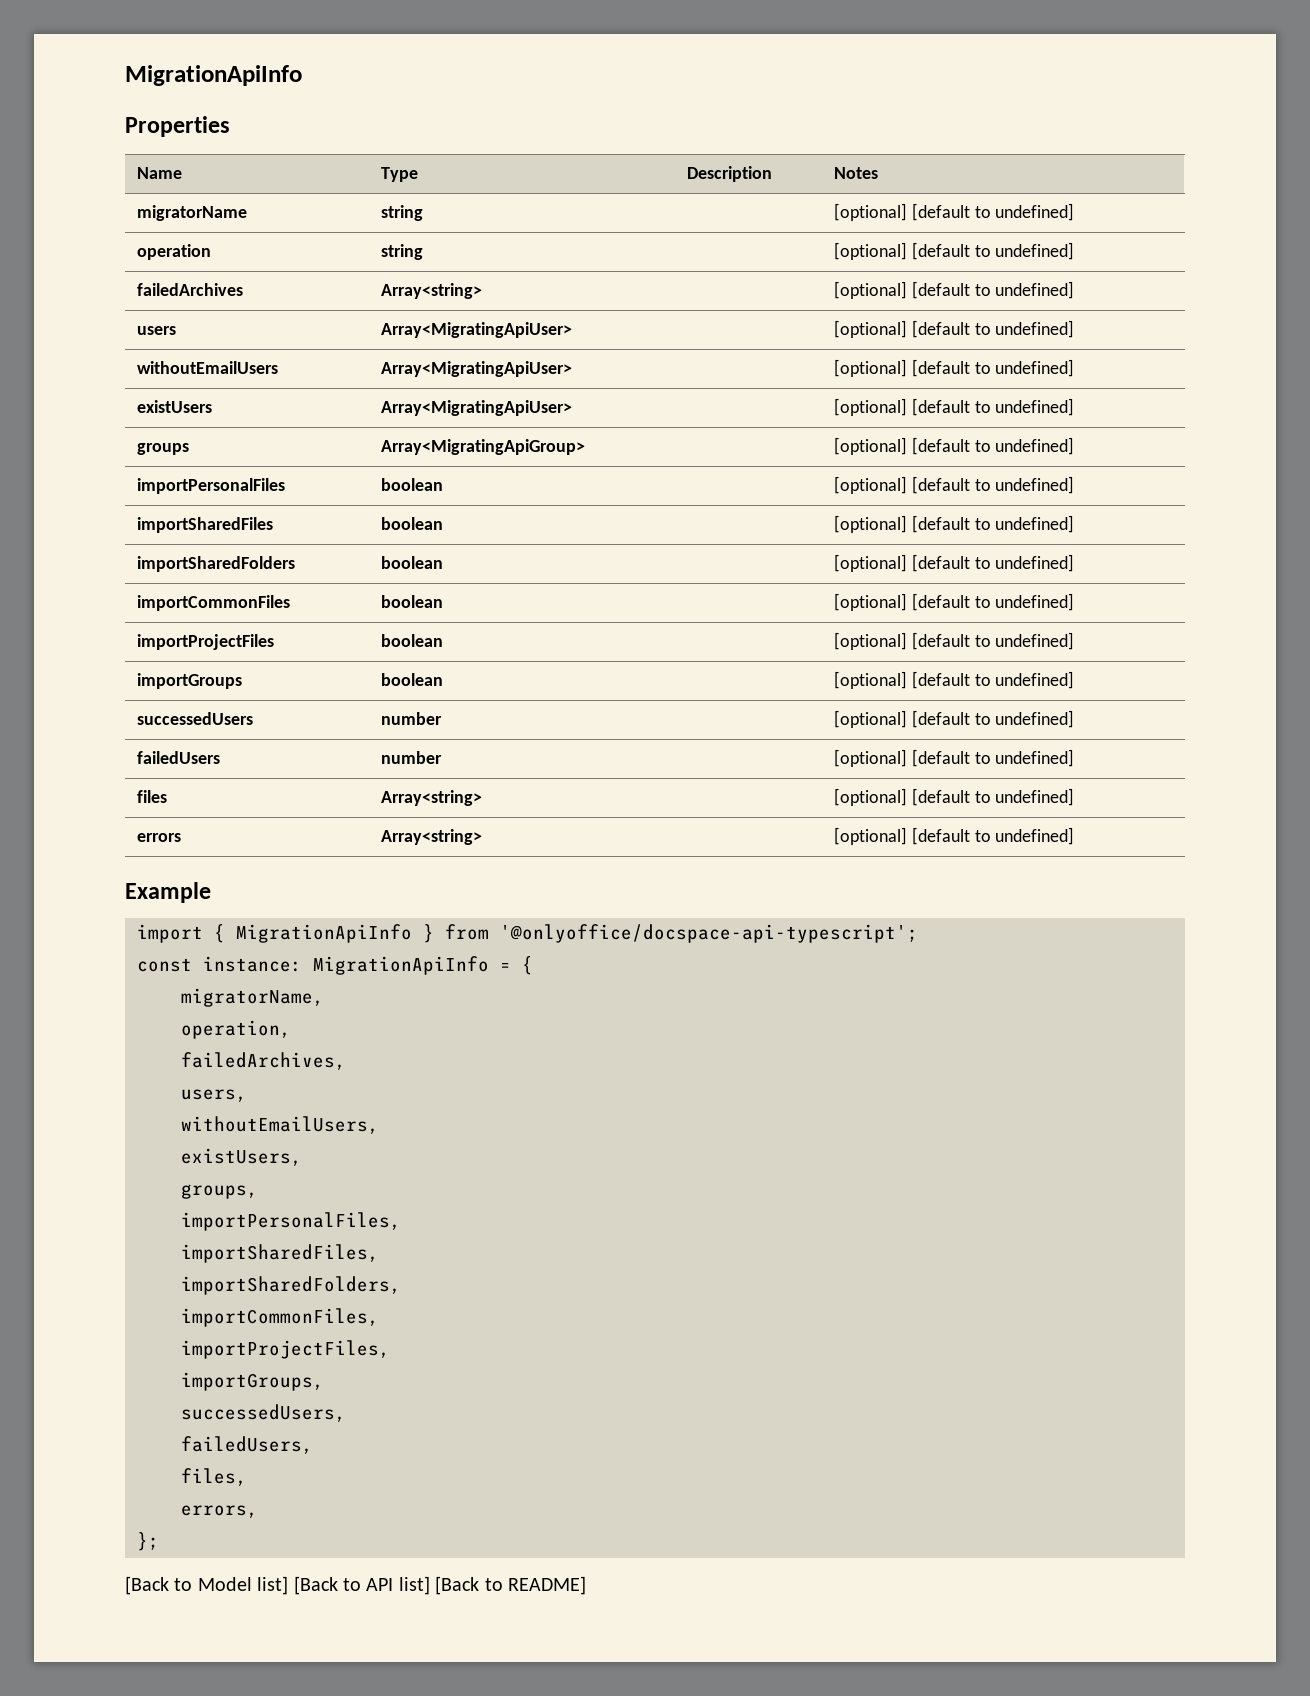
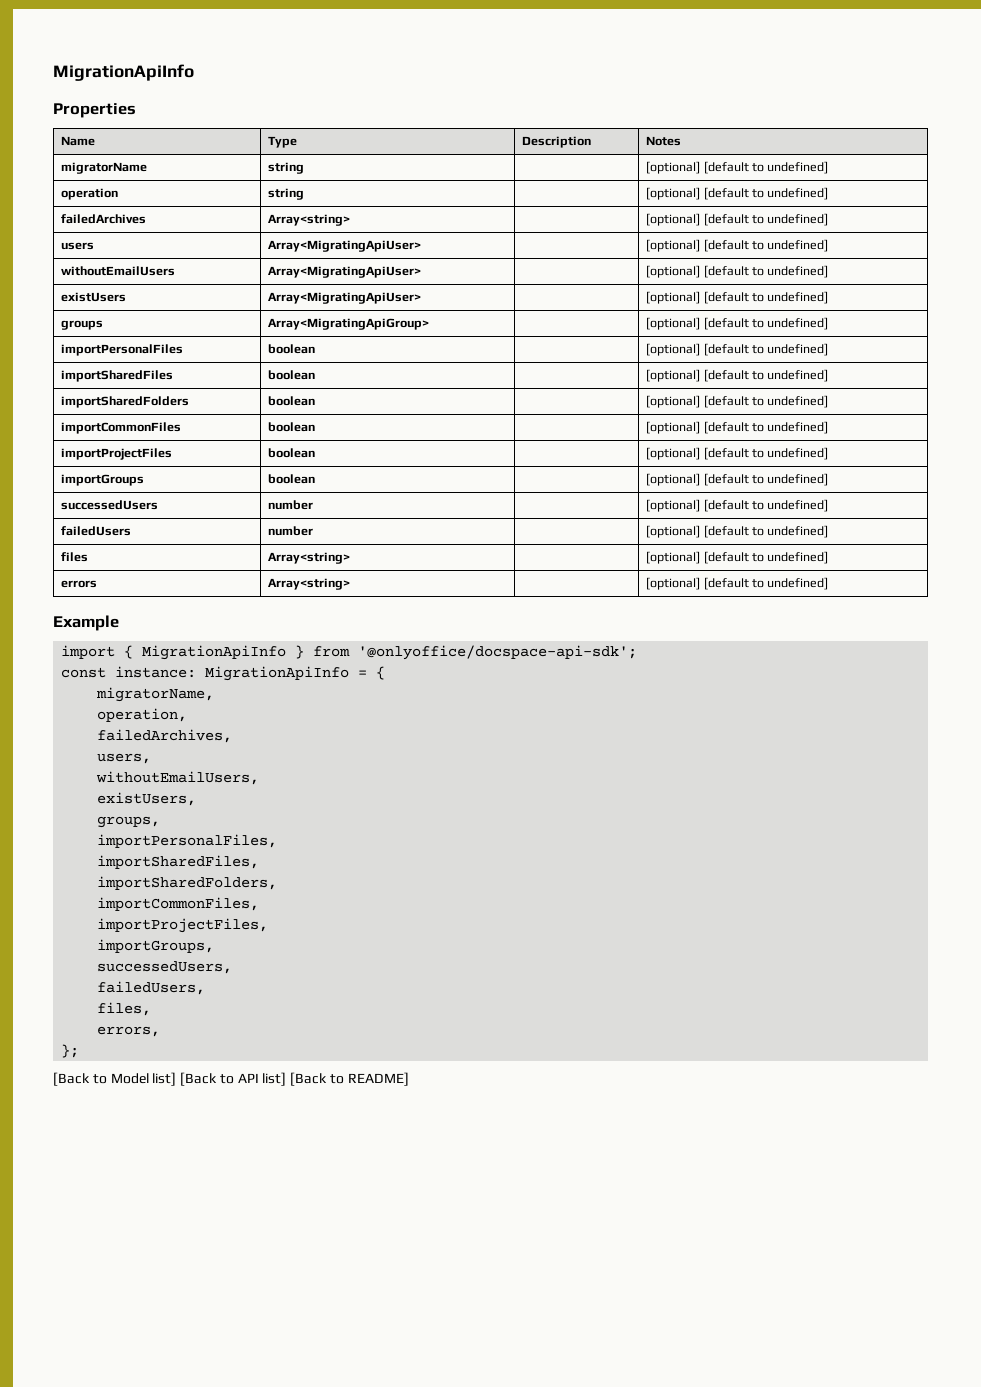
- import { MigrationApiInfo } from '@onlyoffice/docspace-api-typescript';
+ import { MigrationApiInfo } from '@onlyoffice/docspace-api-sdk';

